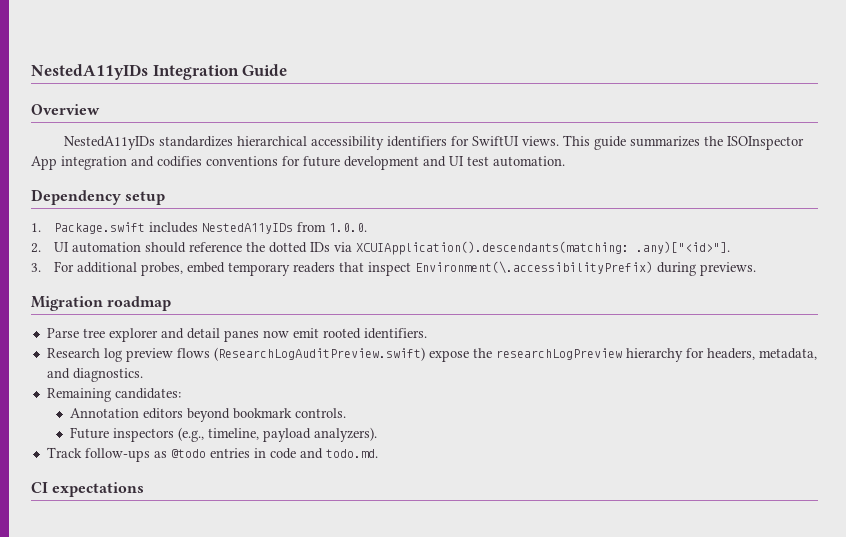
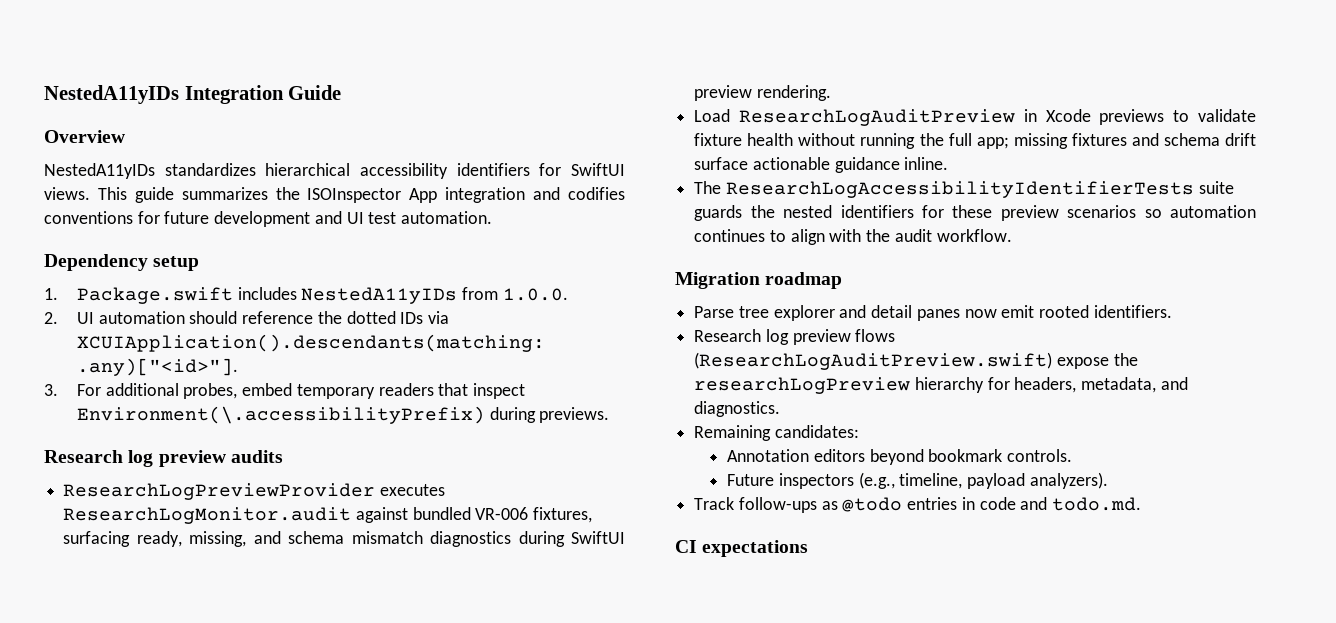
+ Research log preview audits
+ ResearchLogPreviewProvider executes ResearchLogMonitor.audit against bundled VR-006 fixtures, surfacing ready, missing, and schema mismatch diagnostics during SwiftUI preview rendering.
+ Load ResearchLogAuditPreview in Xcode previews to validate fixture health without running the full app; missing fixtures and schema drift surface actionable guidance inline.
+ The ResearchLogAccessibilityIdentifierTests suite guards the nested identifiers for these preview scenarios so automation continues to align with the audit workflow.

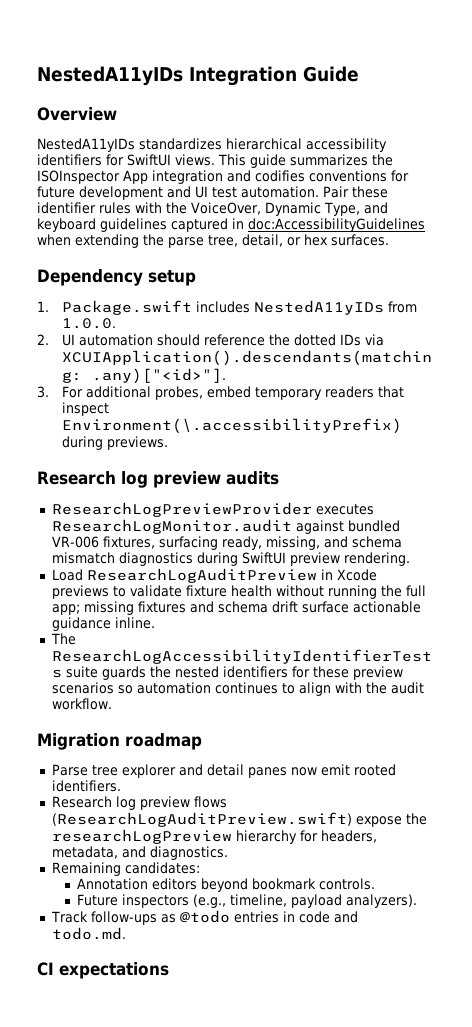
+ Pair these identifier rules with the VoiceOver, Dynamic Type, and keyboard guidelines captured in doc:AccessibilityGuidelines when extending the parse tree, detail, or hex surfaces.

